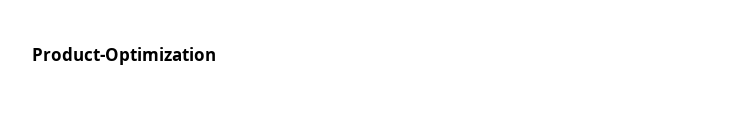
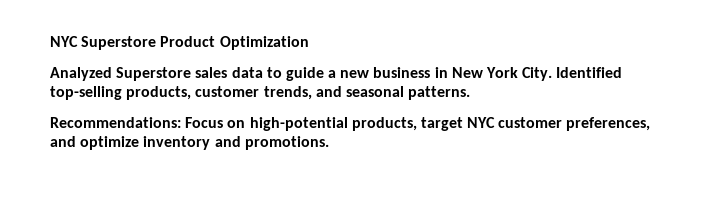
- Product-Optimization
+ NYC Superstore Product Optimization
+ Analyzed Superstore sales data to guide a new business in New York City. Identified top-selling products, customer trends, and seasonal patterns.
+ Recommendations: Focus on high-potential products, target NYC customer preferences, and optimize inventory and promotions.

